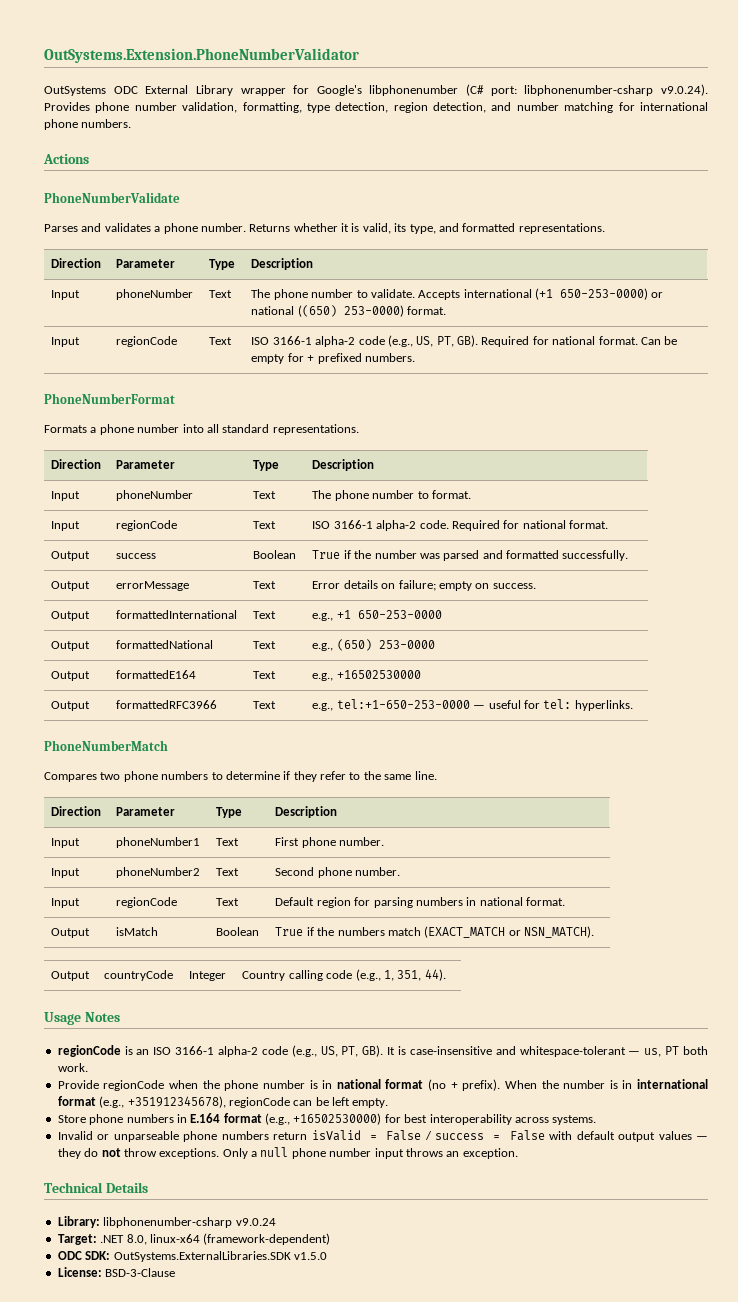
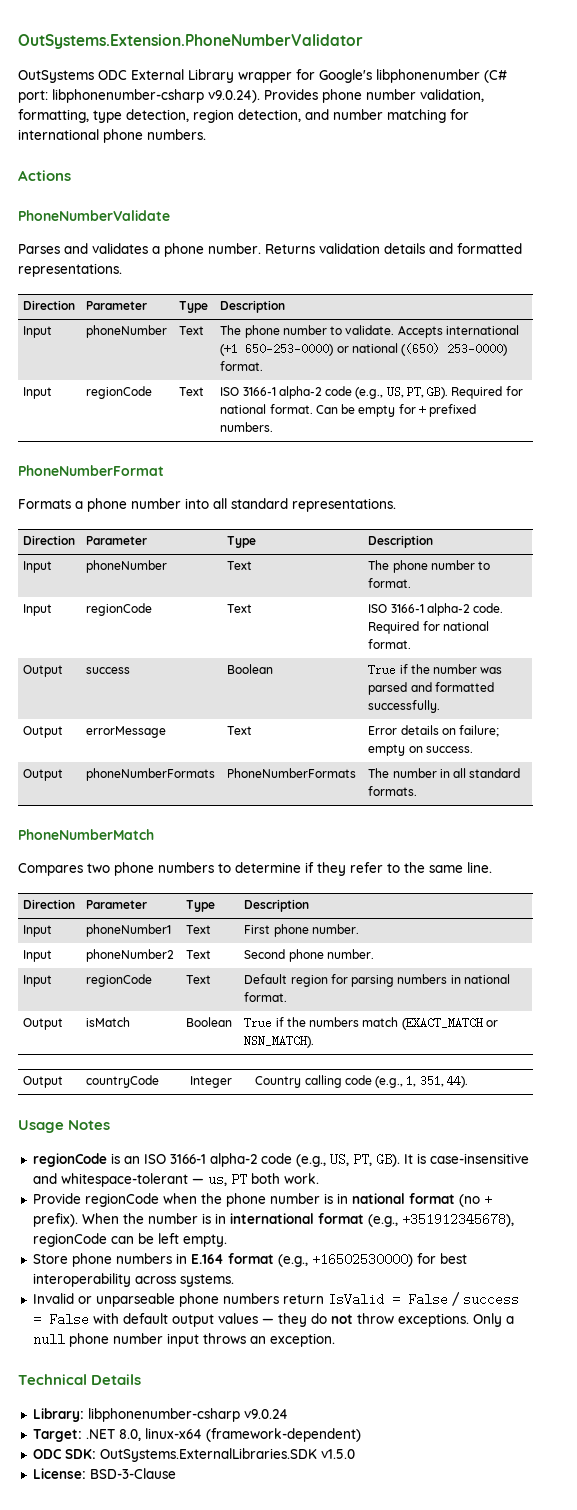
- Returns whether it is valid, its type, and formatted representations.
+ Returns validation details and formatted representations.
- Output | formattedInternational | Text | e.g., +1 650-253-0000
- Output | formattedNational | Text | e.g., (650) 253-0000
- Output | formattedE164 | Text | e.g., +16502530000
- Output | formattedRFC3966 | Text | e.g., tel:+1-650-253-0000 — useful for tel: hyperlinks.
+ Output | phoneNumberFormats | PhoneNumberFormats | The number in all standard formats.
- Invalid or unparseable phone numbers return isValid = False / success = False with default output values — they do not throw exceptions.
+ Invalid or unparseable phone numbers return IsValid = False / success = False with default output values — they do not throw exceptions.

